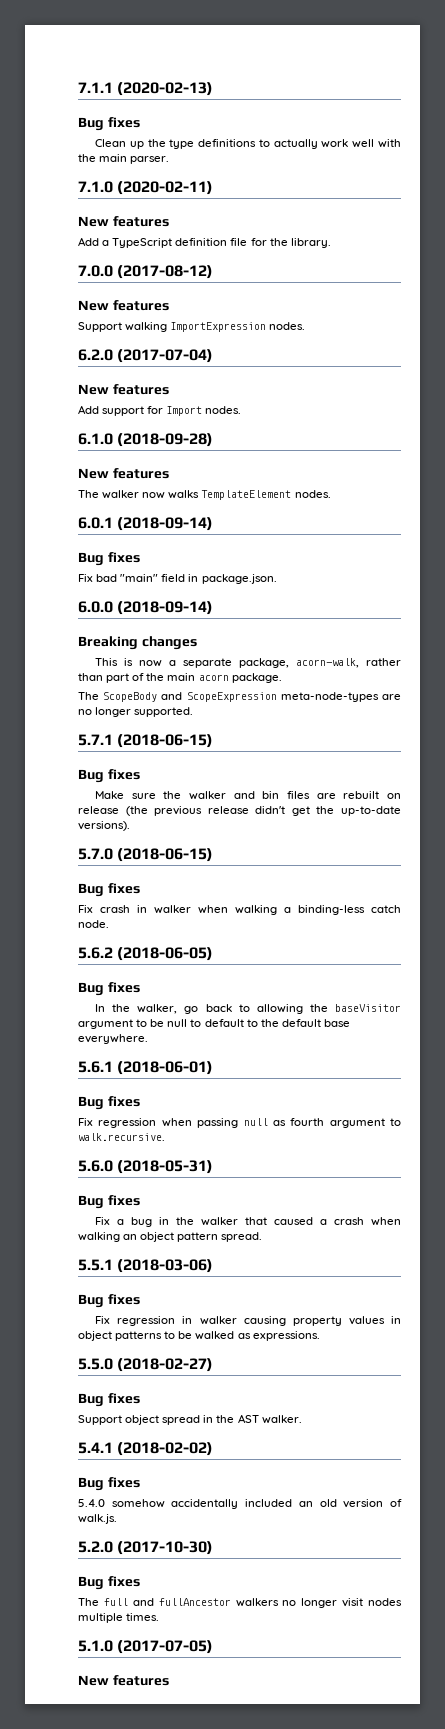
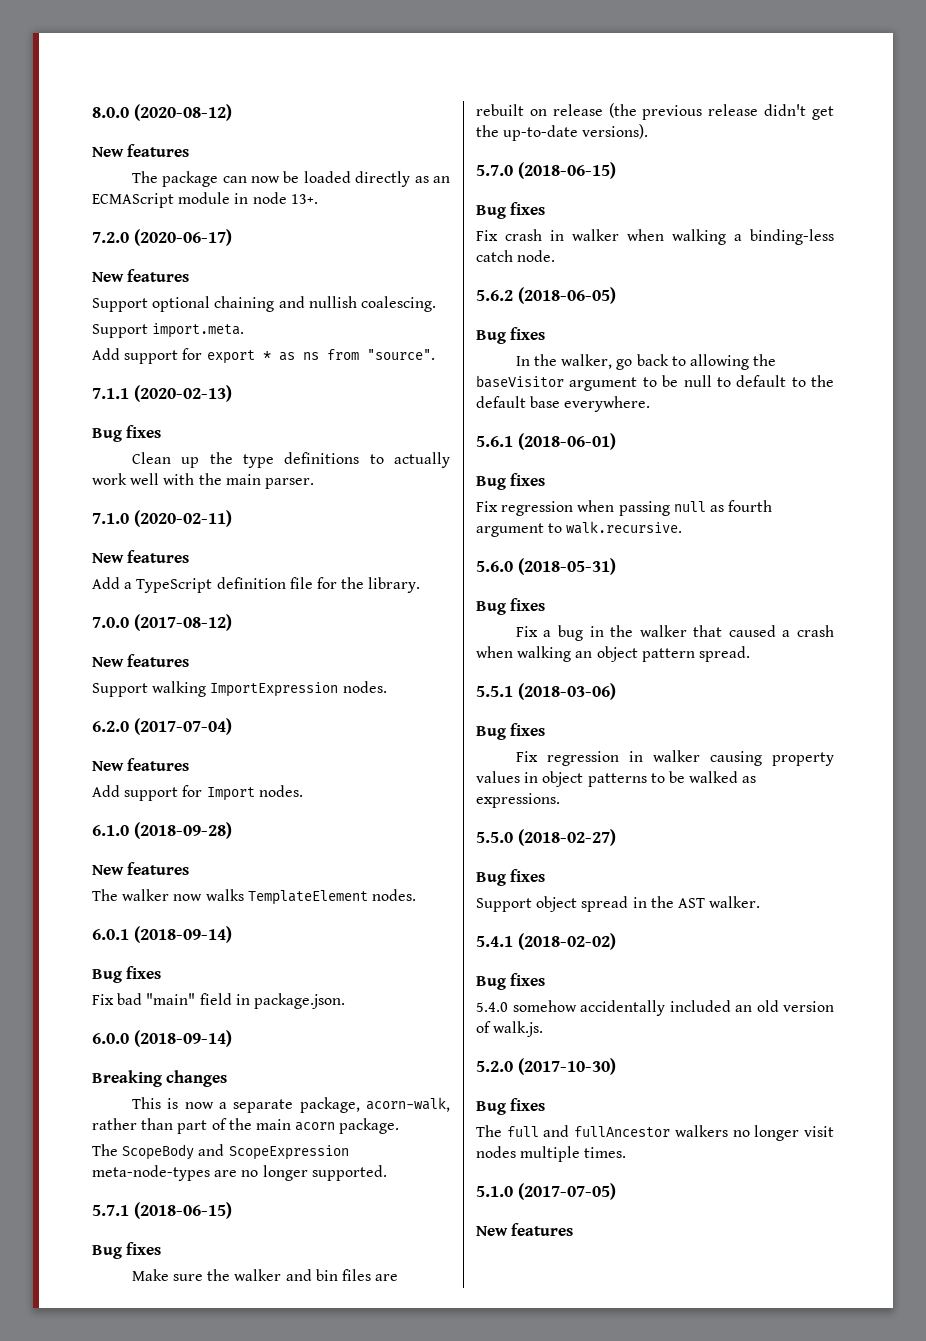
+ 8.0.0 (2020-08-12)
+ New features
+ The package can now be loaded directly as an ECMAScript module in node 13+.
+ 7.2.0 (2020-06-17)
+ New features
+ Support optional chaining and nullish coalescing.
+ Support import.meta.
+ Add support for export * as ns from "source".

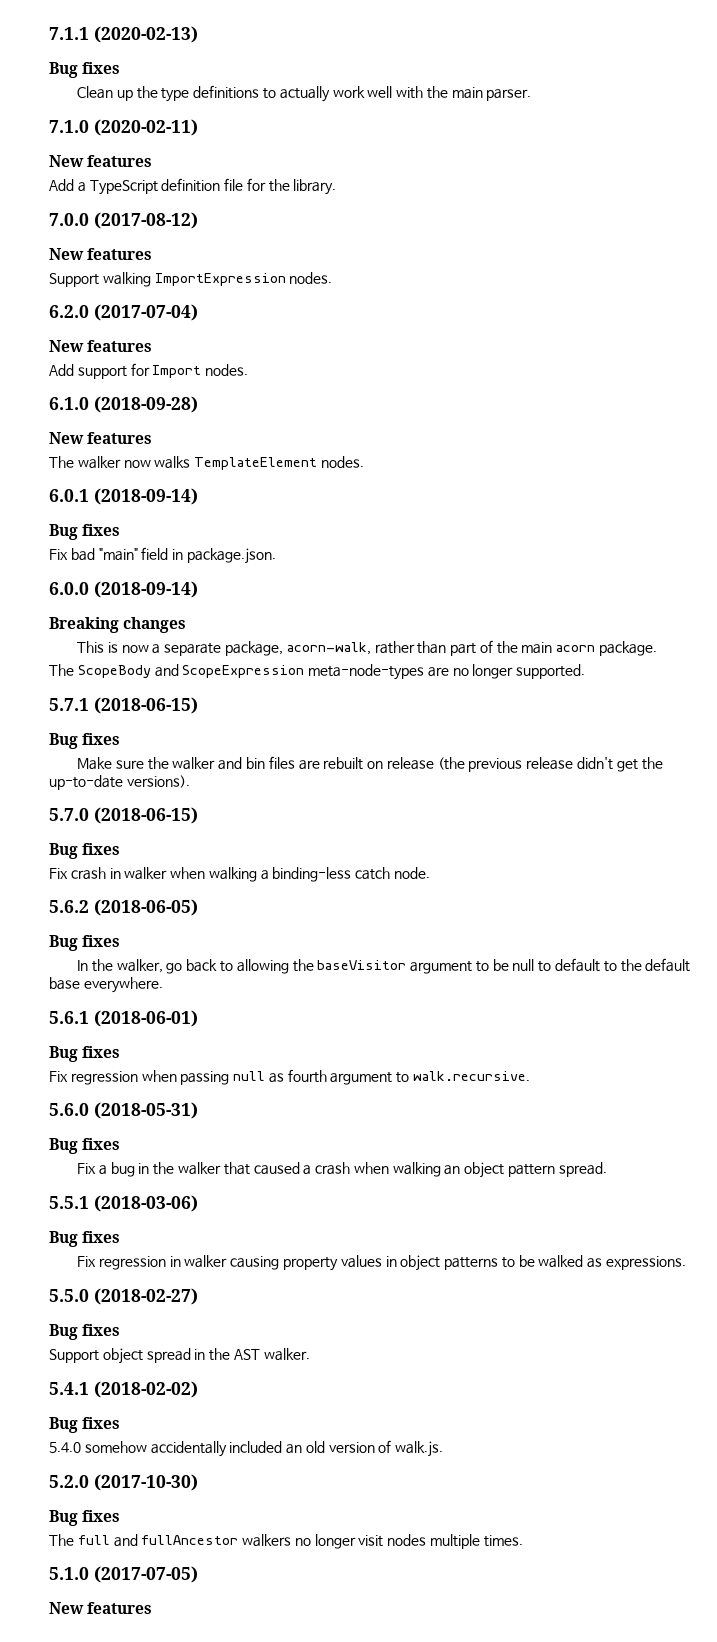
- 8.0.0 (2020-08-12)
- New features
- The package can now be loaded directly as an ECMAScript module in node 13+.
- 7.2.0 (2020-06-17)
- New features
- Support optional chaining and nullish coalescing.
- Support import.meta.
- Add support for export * as ns from "source".

